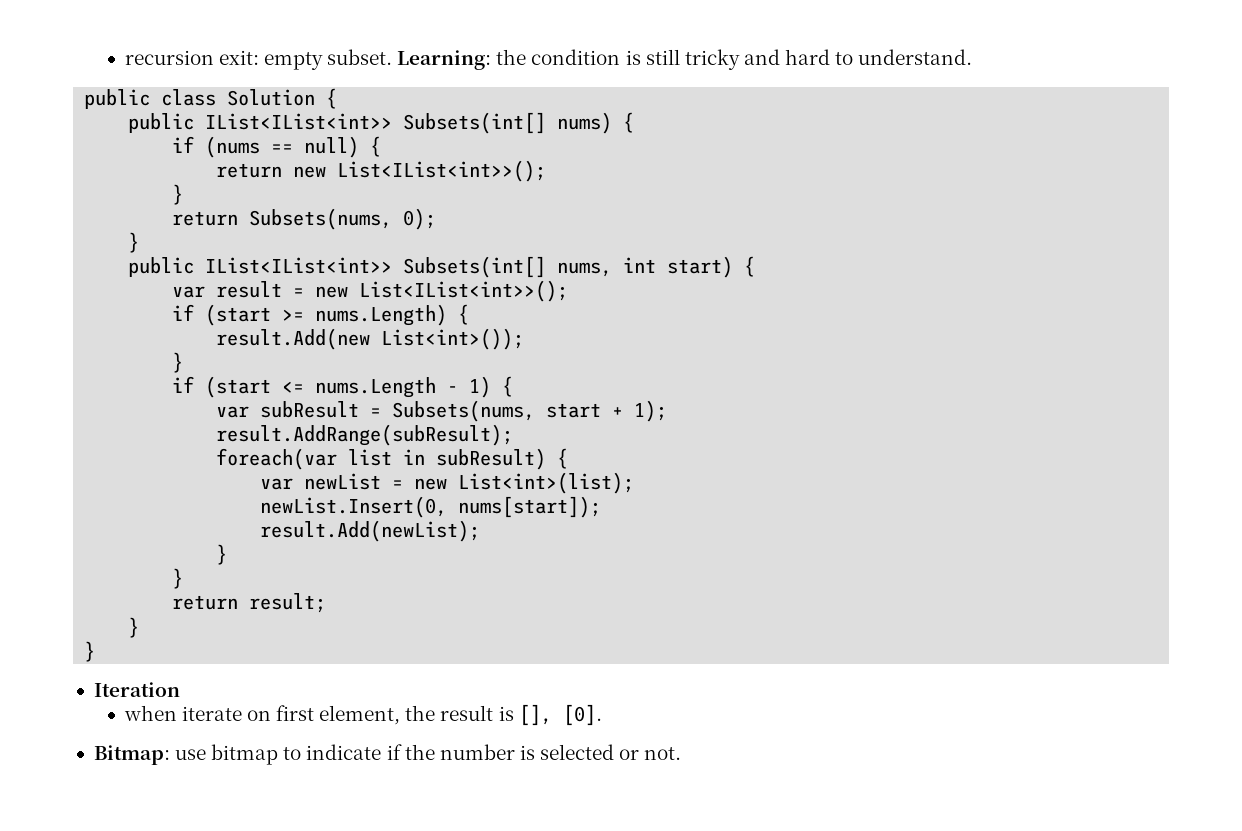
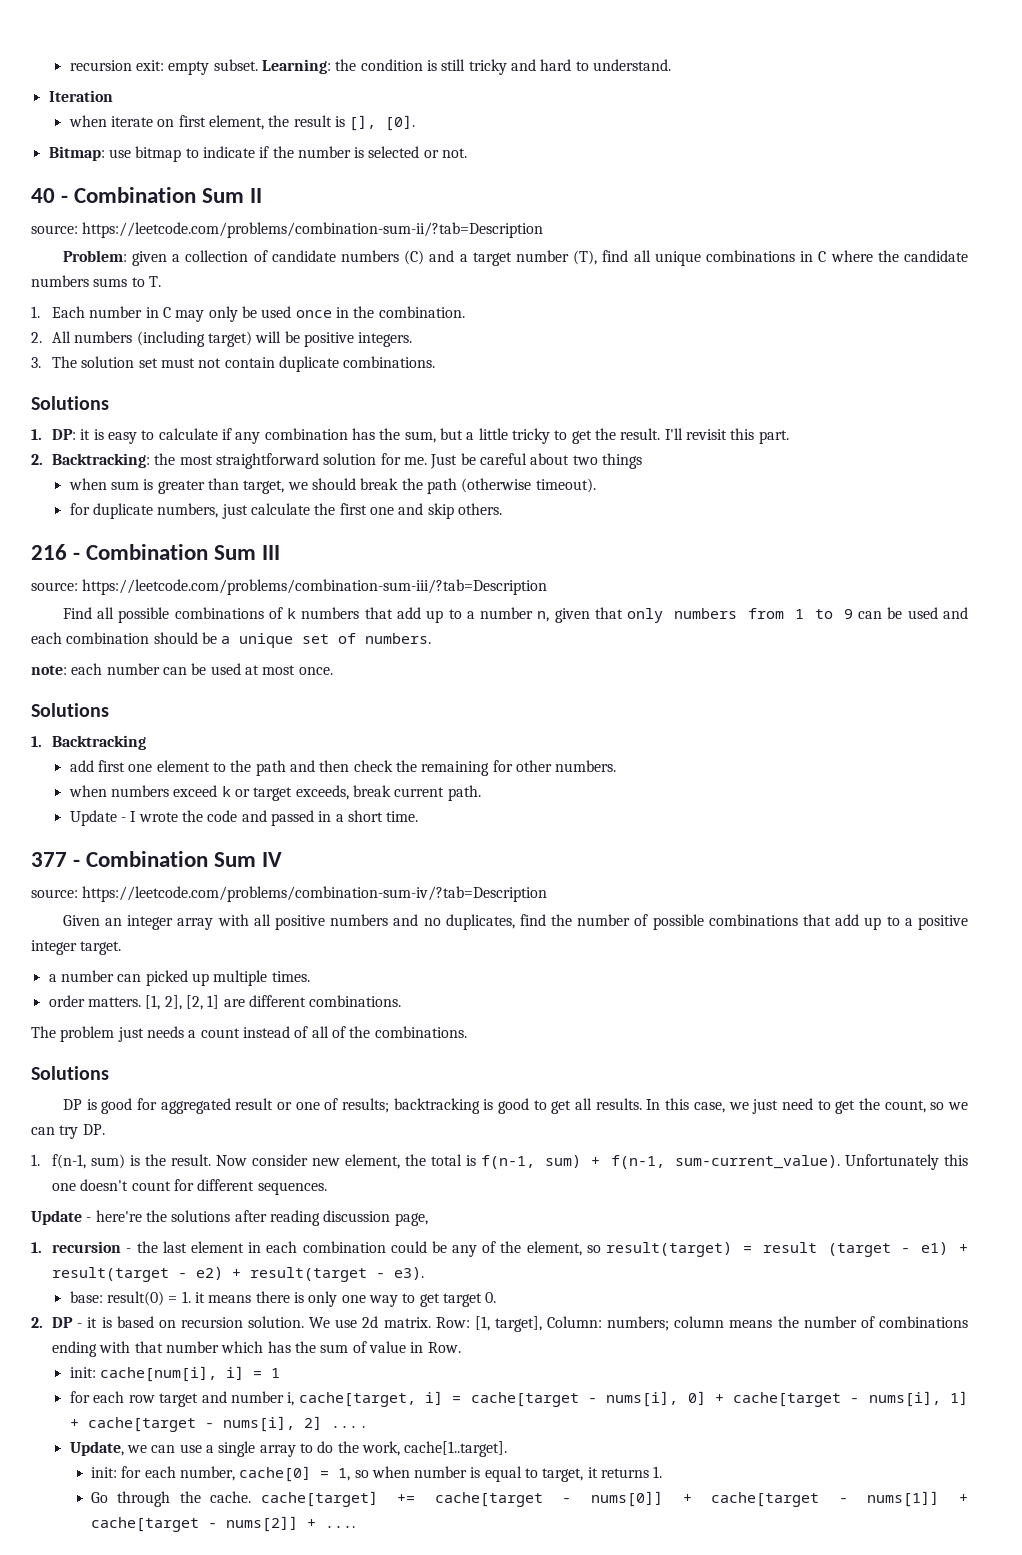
- public class Solution {
- public IList<IList<int>> Subsets(int[] nums) {
- if (nums == null) {
- return new List<IList<int>>();
- }
- return Subsets(nums, 0);
- }
- public IList<IList<int>> Subsets(int[] nums, int start) {
- var result = new List<IList<int>>();
- if (start >= nums.Length) {
- result.Add(new List<int>());
- }
- if (start <= nums.Length - 1) {
- var subResult = Subsets(nums, start + 1);
- result.AddRange(subResult);
- foreach(var list in subResult) {
- var newList = new List<int>(list);
- newList.Insert(0, nums[start]);
- result.Add(newList);
- }
- }
- return result;
- }
- }
+ 40 - Combination Sum II
+ source: https://leetcode.com/problems/combination-sum-ii/?tab=Description
+ Problem: given a collection of candidate numbers (C) and a target number (T), find all unique combinations in C where the candidate numbers sums to T.
+ 1. Each number in C may only be used once in the combination.
+ 2. All numbers (including target) will be positive integers.
+ 3. The solution set must not contain duplicate combinations.
+ Solutions
+ 1. DP: it is easy to calculate if any combination has the sum, but a little tricky to get the result. I'll revisit this part.
+ 2. Backtracking: the most straightforward solution for me. Just be careful about two things
+ when sum is greater than target, we should break the path (otherwise timeout).
+ for duplicate numbers, just calculate the first one and skip others.
+ 216 - Combination Sum III
+ source: https://leetcode.com/problems/combination-sum-iii/?tab=Description
+ Find all possible combinations of k numbers that add up to a number n, given that only numbers from 1 to 9 can be used and each combination should be a unique set of numbers.
+ note: each number can be used at most once.
+ Solutions
+ 1. Backtracking
+ add first one element to the path and then check the remaining for other numbers.
+ when numbers exceed k or target exceeds, break current path.
+ Update - I wrote the code and passed in a short time.
+ 377 - Combination Sum IV
+ source: https://leetcode.com/problems/combination-sum-iv/?tab=Description
+ Given an integer array with all positive numbers and no duplicates, find the number of possible combinations that add up to a positive integer target.
+ a number can picked up multiple times.
+ order matters. [1, 2], [2, 1] are different combinations.
+ The problem just needs a count instead of all of the combinations.
+ Solutions
+ DP is good for aggregated result or one of results; backtracking is good to get all results. In this case, we just need to get the count, so we can try DP.
+ 1. f(n-1, sum) is the result. Now consider new element, the total is f(n-1, sum) + f(n-1, sum-current_value). Unfortunately this one doesn't count for different sequences.
+ Update - here're the solutions after reading discussion page,
+ 1. recursion - the last element in each combination could be any of the element, so result(target) = result (target - e1) + result(target - e2) + result(target - e3).
+ base: result(0) = 1. it means there is only one way to get target 0.
+ 2. DP - it is based on recursion solution. We use 2d matrix. Row: [1, target], Column: numbers; column means the number of combinations ending with that number which has the sum of value in Row.
+ init: cache[num[i], i] = 1
+ for each row target and number i, cache[target, i] = cache[target - nums[i], 0] + cache[target - nums[i], 1] + cache[target - nums[i], 2] ... .
+ Update, we can use a single array to do the work, cache[1..target].
+ init: for each number, cache[0] = 1, so when number is equal to target, it returns 1.
+ Go through the cache. cache[target] += cache[target - nums[0]] + cache[target - nums[1]] + cache[target - nums[2]] + ....

